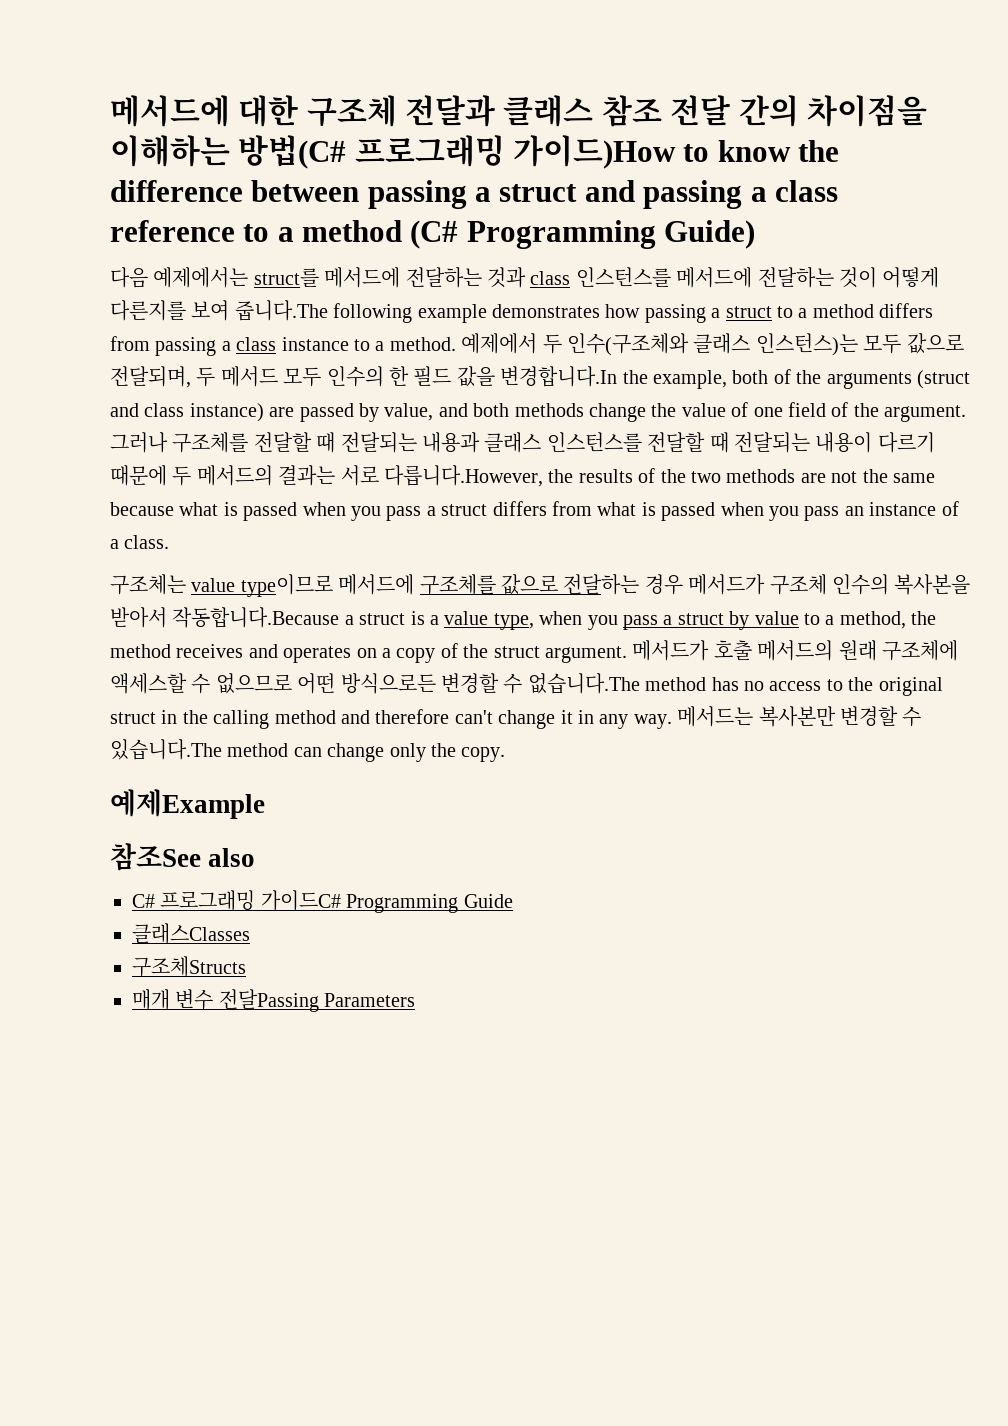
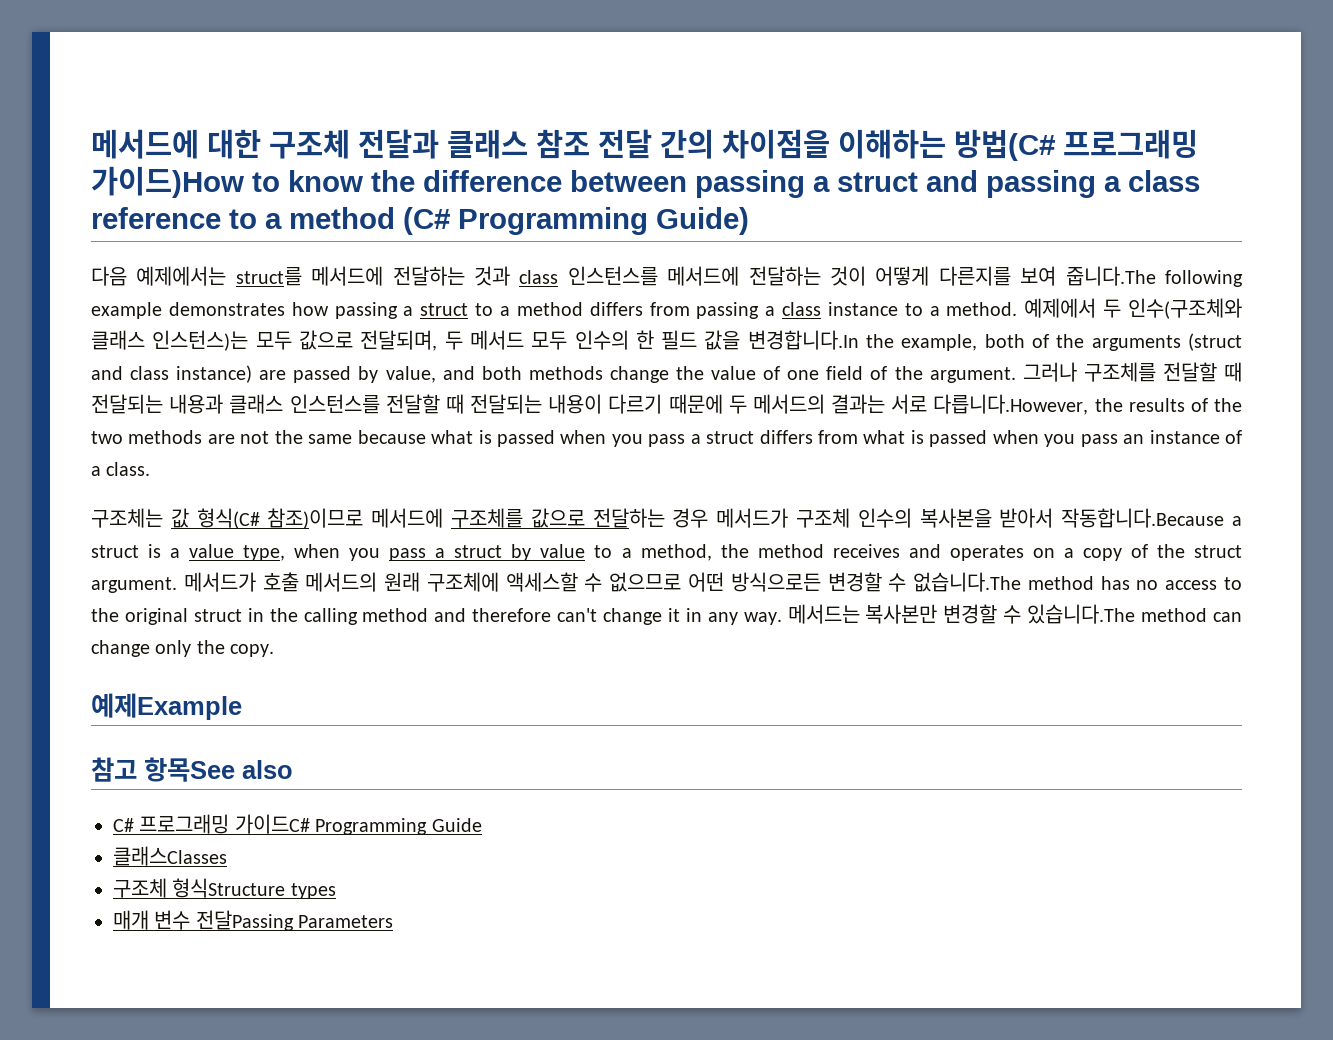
- 구조체는 value type이므로 메서드에 구조체를 값으로 전달하는 경우 메서드가 구조체 인수의 복사본을 받아서 작동합니다.Because a struct is a value type, when you pass a struct by value to a method, the method receives and operates on a copy of the struct argument.
+ 구조체는 값 형식(C# 참조)이므로 메서드에 구조체를 값으로 전달하는 경우 메서드가 구조체 인수의 복사본을 받아서 작동합니다.Because a struct is a value type, when you pass a struct by value to a method, the method receives and operates on a copy of the struct argument.
- 참조See also
+ 참고 항목See also
- 구조체Structs
+ 구조체 형식Structure types

